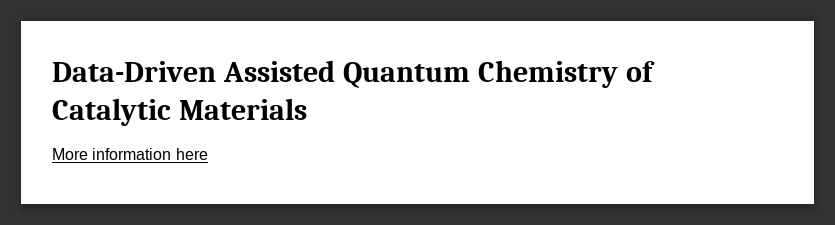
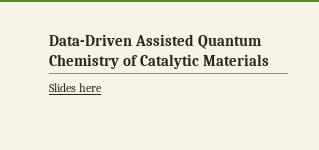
- More information here
+ Slides here

